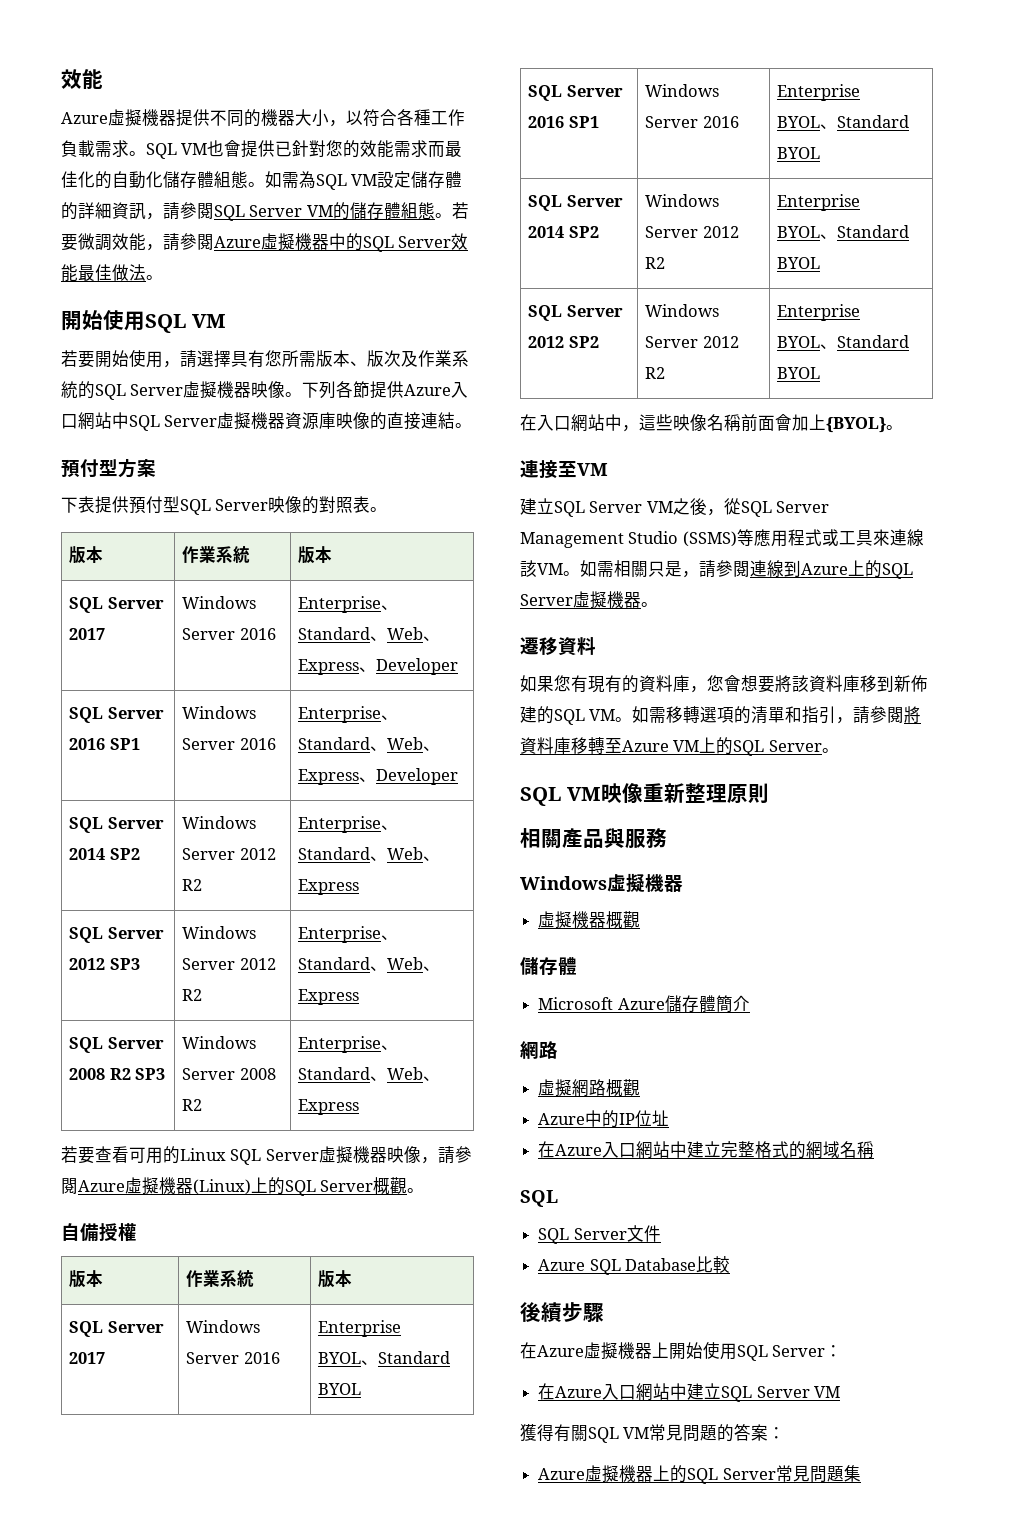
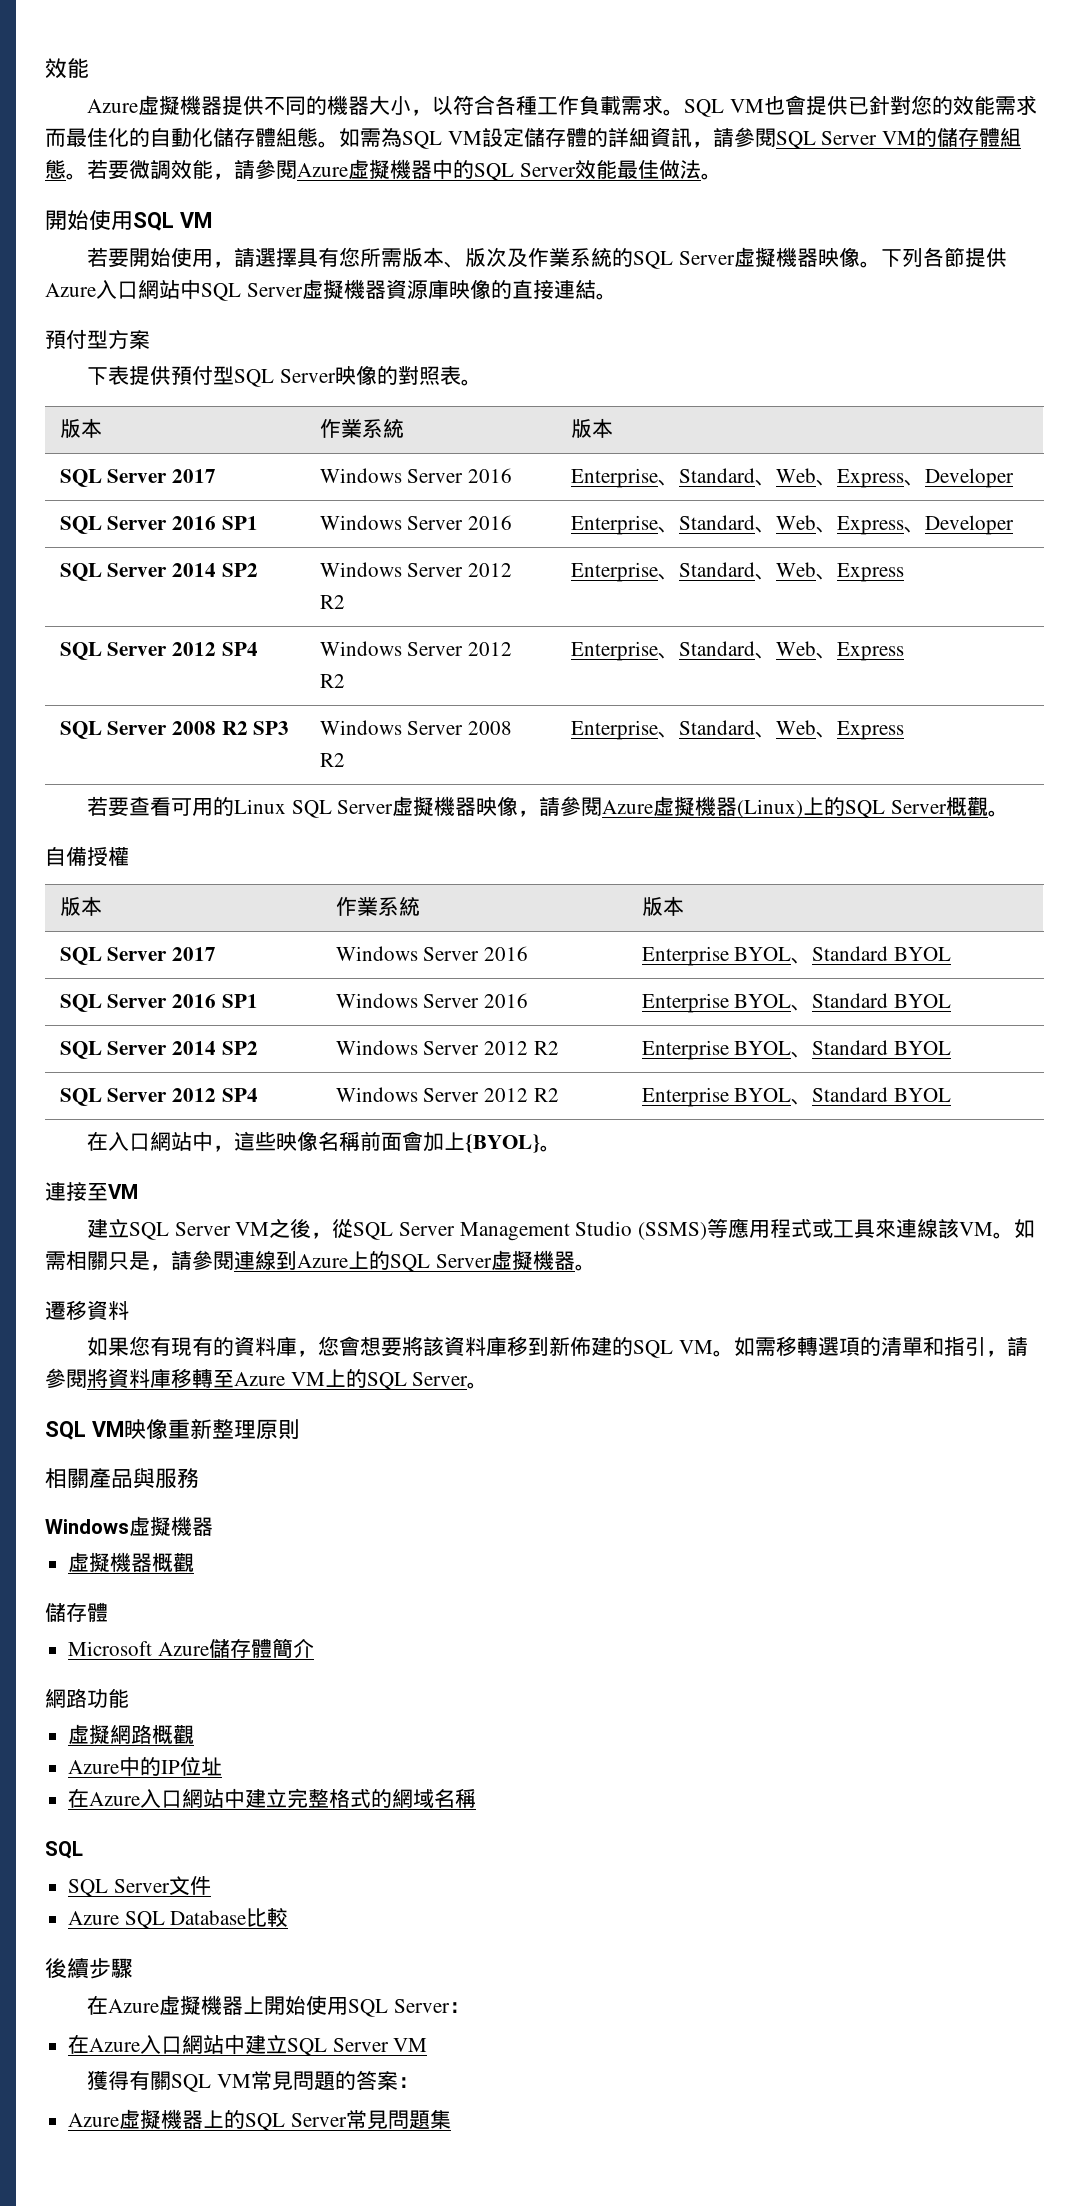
- SQL Server 2012 SP3 | Windows Server 2012 R2 | Enterprise、Standard、Web、Express
+ SQL Server 2012 SP4 | Windows Server 2012 R2 | Enterprise、Standard、Web、Express
- SQL Server 2012 SP2 | Windows Server 2012 R2 | Enterprise BYOL、Standard BYOL
+ SQL Server 2012 SP4 | Windows Server 2012 R2 | Enterprise BYOL、Standard BYOL
  Microsoft Azure儲存體簡介
- 網路
+ 網路功能

